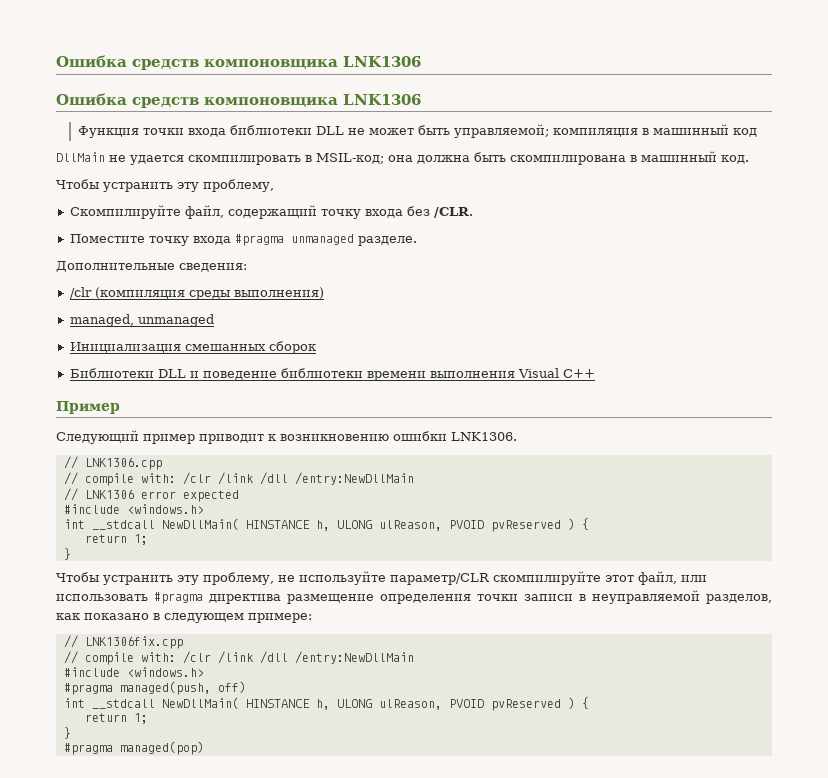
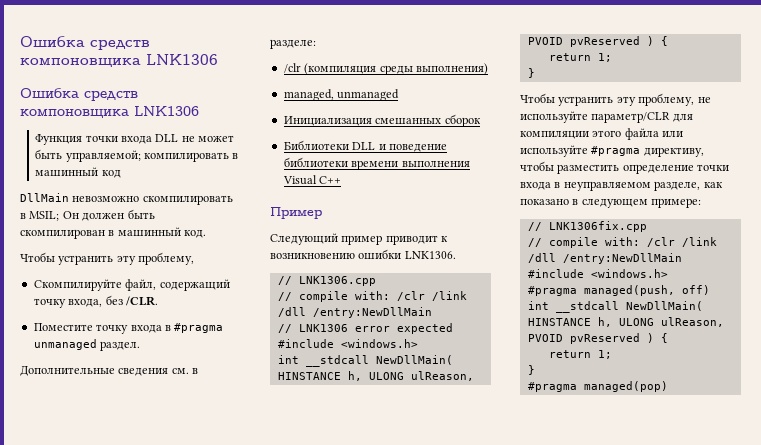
- Функция точки входа библиотеки DLL не может быть управляемой; компиляция в машинный код
+ Функция точки входа DLL не может быть управляемой; компилировать в машинный код
- DllMain не удается скомпилировать в MSIL-код; она должна быть скомпилирована в машинный код.
+ DllMain невозможно скомпилировать в MSIL; Он должен быть скомпилирован в машинный код.
- Скомпилируйте файл, содержащий точку входа без /CLR.
+ Скомпилируйте файл, содержащий точку входа, без /CLR.
- Поместите точку входа #pragma unmanaged разделе.
+ Поместите точку входа в #pragma unmanaged раздел.
- Дополнительные сведения:
+ Дополнительные сведения см. в разделе:
- Чтобы устранить эту проблему, не используйте параметр/CLR скомпилируйте этот файл, или использовать #pragma директива размещение определения точки записи в неуправляемой разделов, как показано в следующем примере:
+ Чтобы устранить эту проблему, не используйте параметр/CLR для компиляции этого файла или используйте #pragma директиву, чтобы разместить определение точки входа в неуправляемом разделе, как показано в следующем примере:

